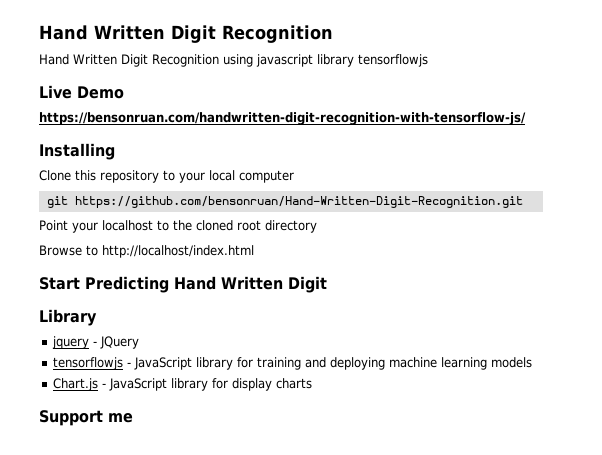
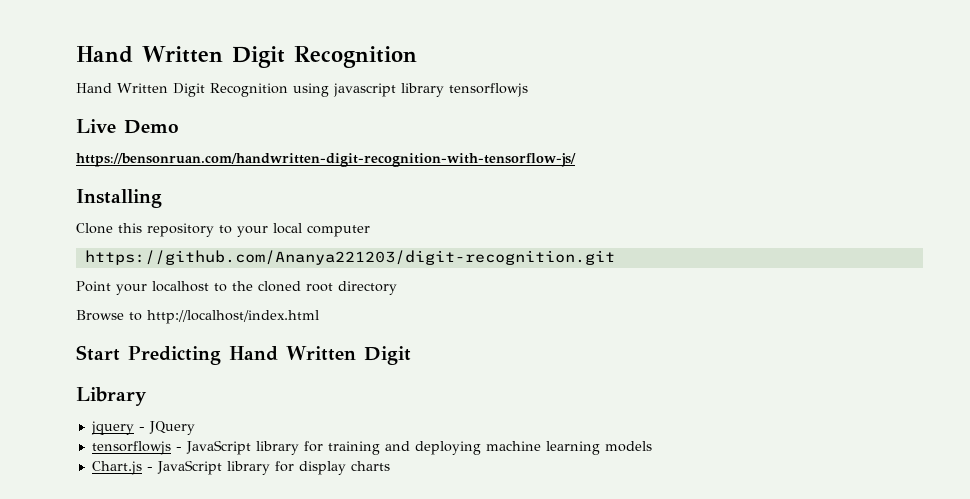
- git https://github.com/bensonruan/Hand-Written-Digit-Recognition.git
+ https://github.com/Ananya221203/digit-recognition.git
- Support me

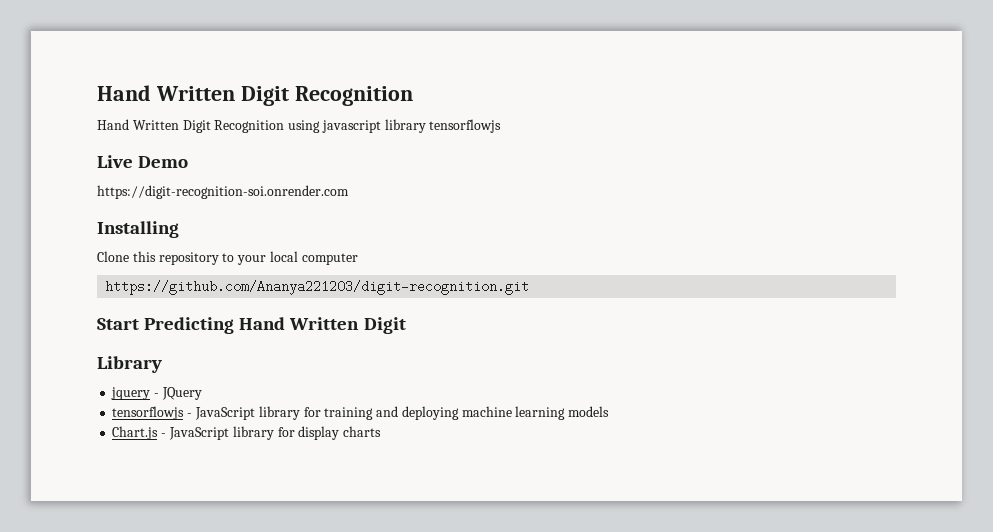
- https://bensonruan.com/handwritten-digit-recognition-with-tensorflow-js/
+ https://digit-recognition-soi.onrender.com
- Point your localhost to the cloned root directory
- Browse to http://localhost/index.html

